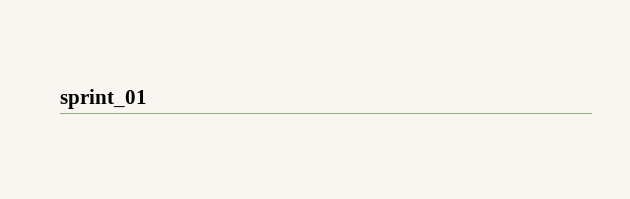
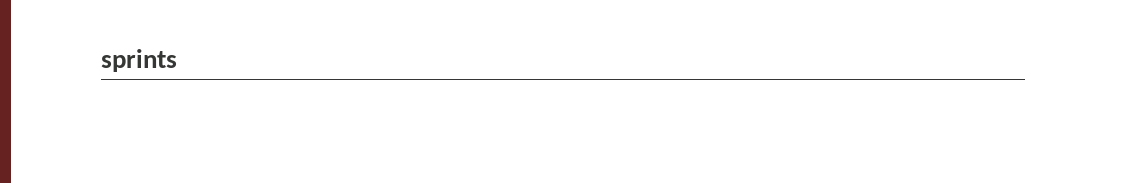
- sprint_01
+ sprints

